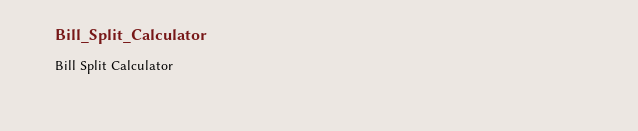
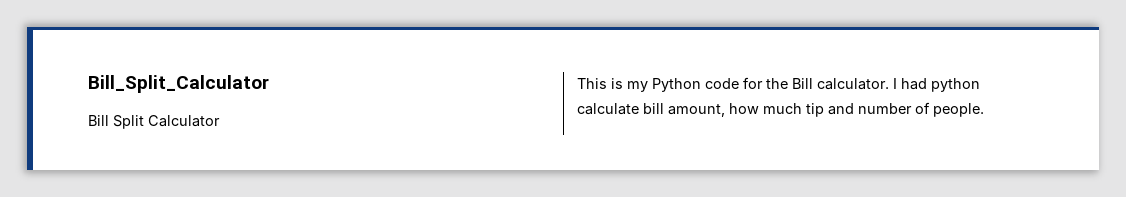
+ This is my Python code for the Bill calculator. I had python calculate bill amount, how much tip and number of people.

